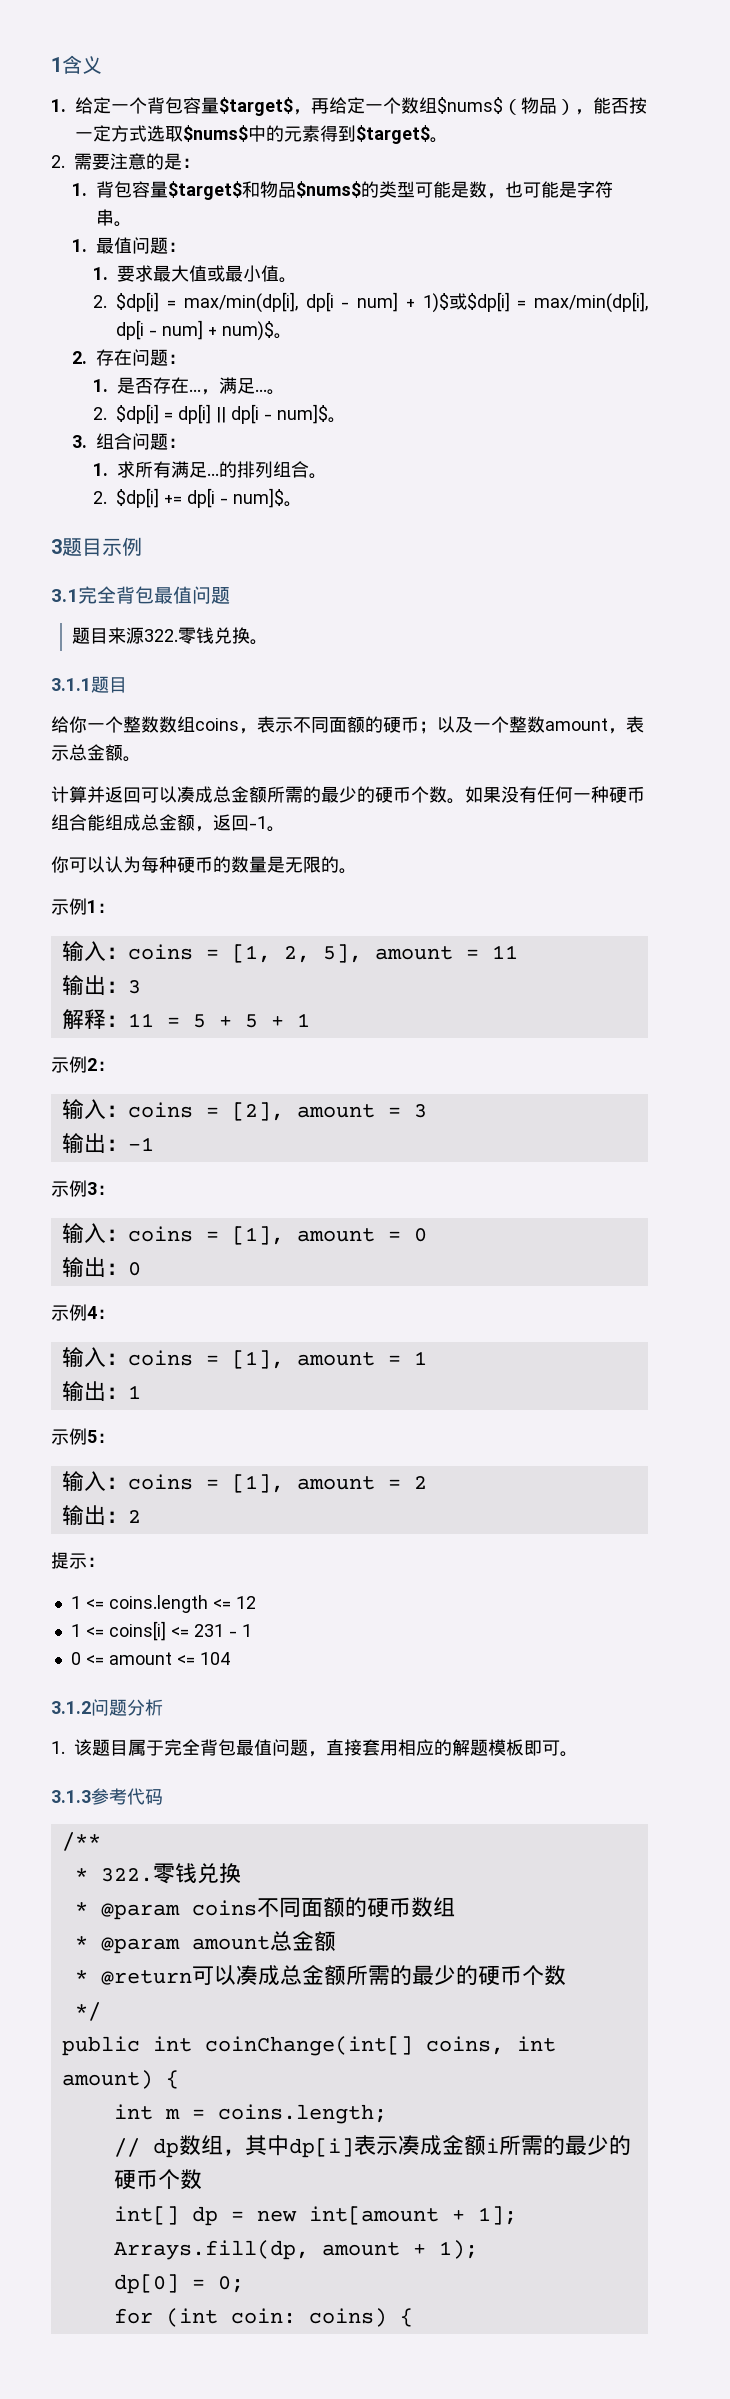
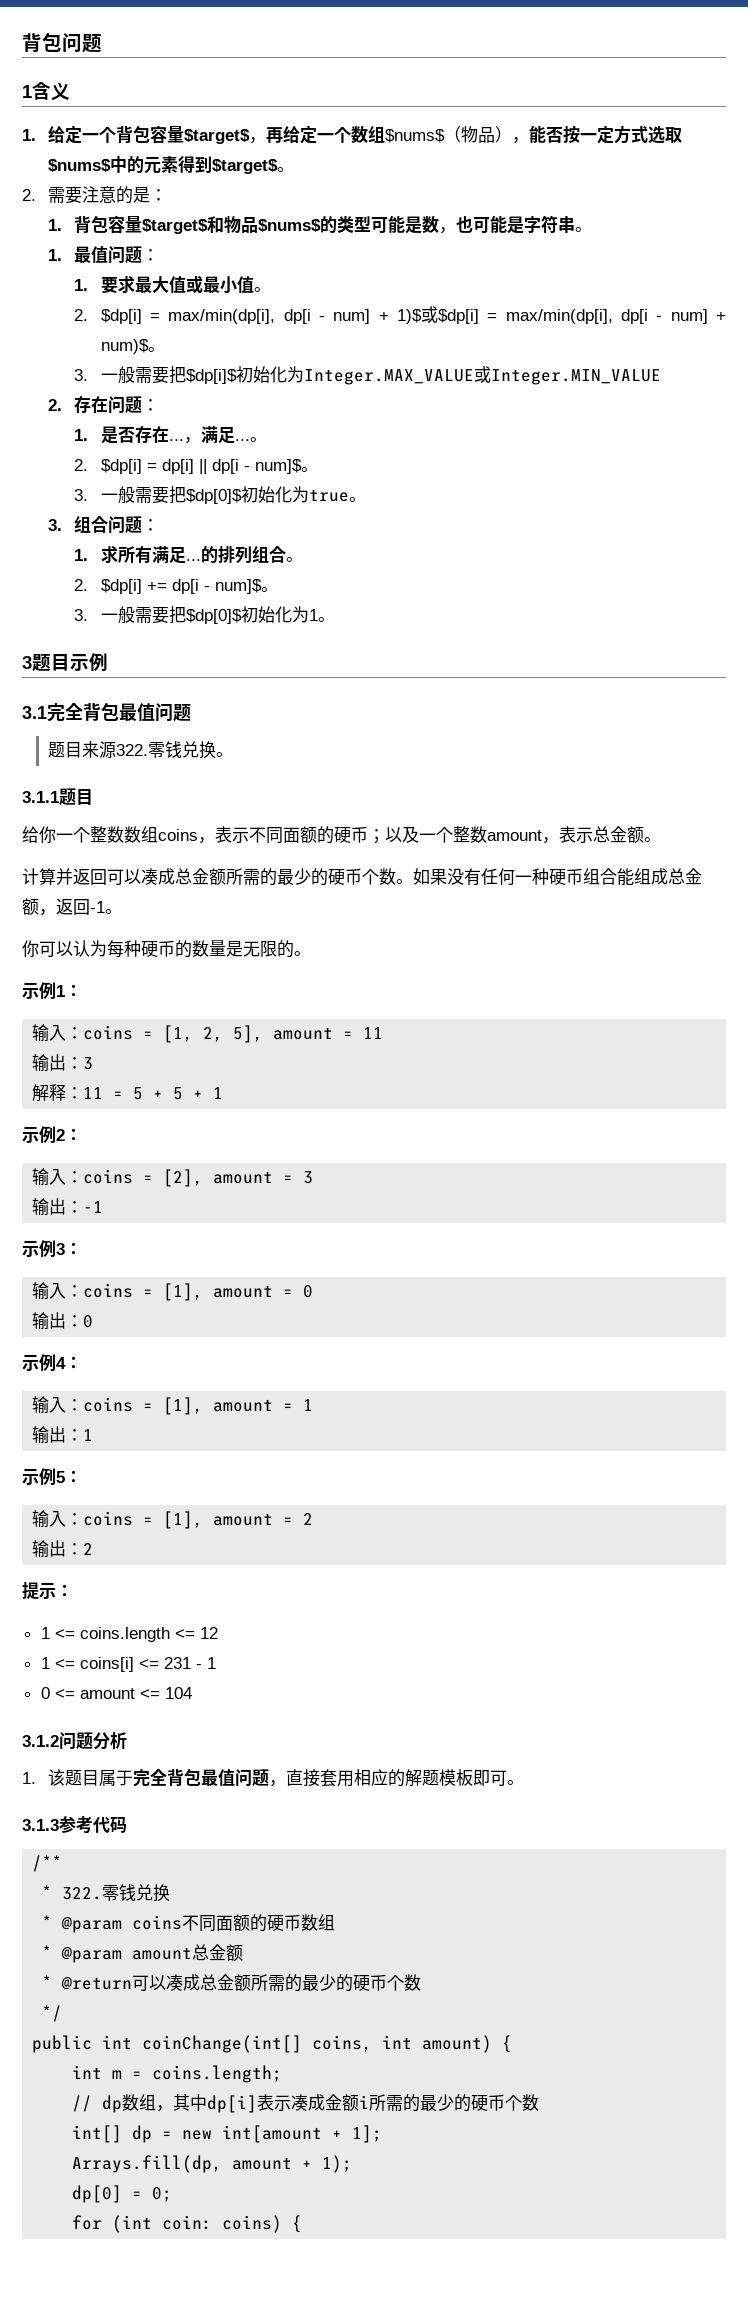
+ 背包问题
+ 3.一般需要把$dp[i]$初始化为Integer.MAX_VALUE或Integer.MIN_VALUE
+ 3.一般需要把$dp[0]$初始化为true。
+ 3.一般需要把$dp[0]$初始化为1。

